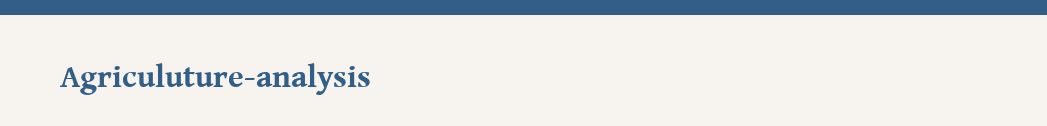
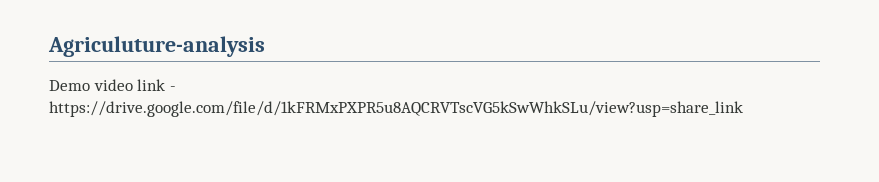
+ Demo video link - https://drive.google.com/file/d/1kFRMxPXPR5u8AQCRVTscVG5kSwWhkSLu/view?usp=share_link

